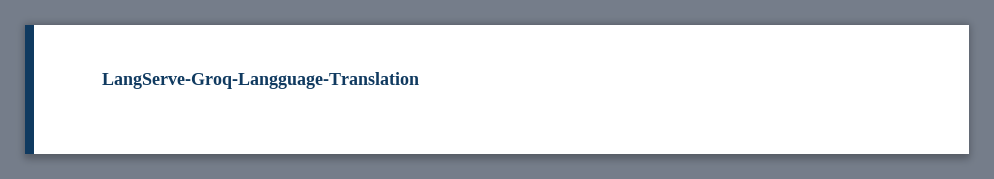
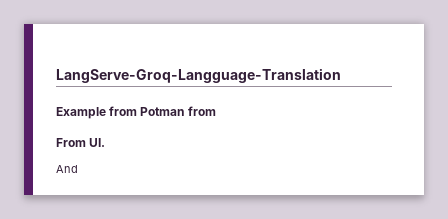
+ Example from Potman from
+ From UI.
+ And

